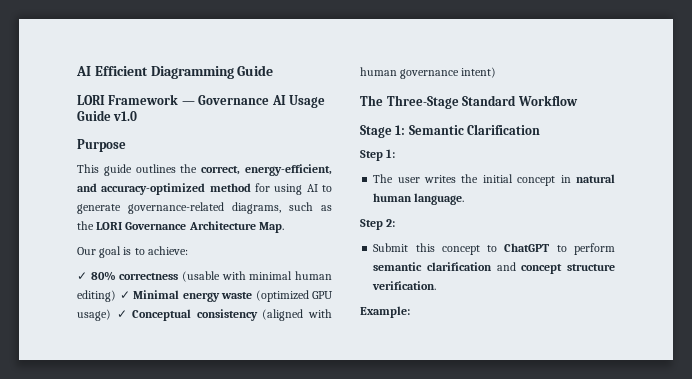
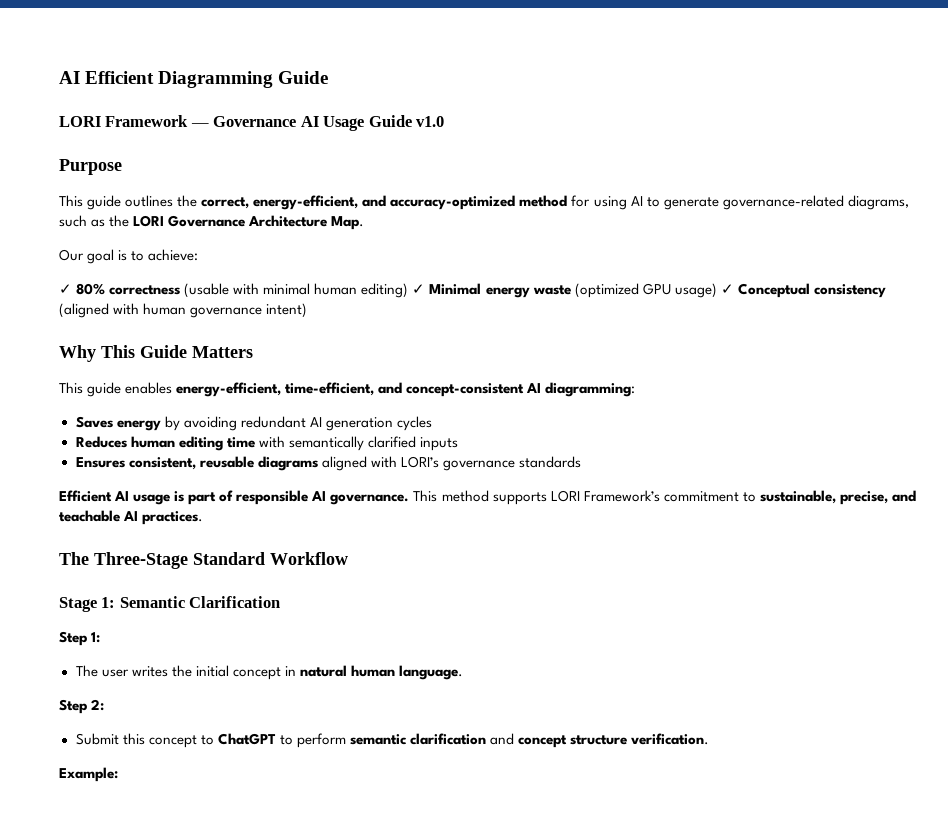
+ Why This Guide Matters
+ This guide enables energy-efficient, time-efficient, and concept-consistent AI diagramming:
+ Saves energy by avoiding redundant AI generation cycles
+ Reduces human editing time with semantically clarified inputs
+ Ensures consistent, reusable diagrams aligned with LORI’s governance standards
+ Efficient AI usage is part of responsible AI governance. This method supports LORI Framework’s commitment to sustainable, precise, and teachable AI practices.

